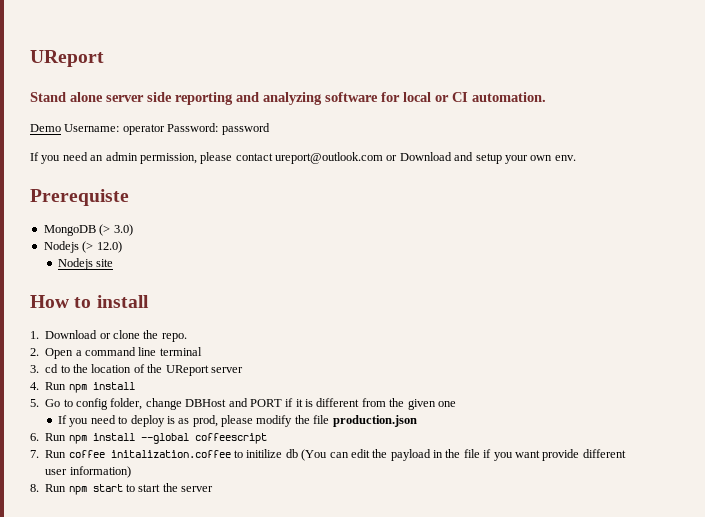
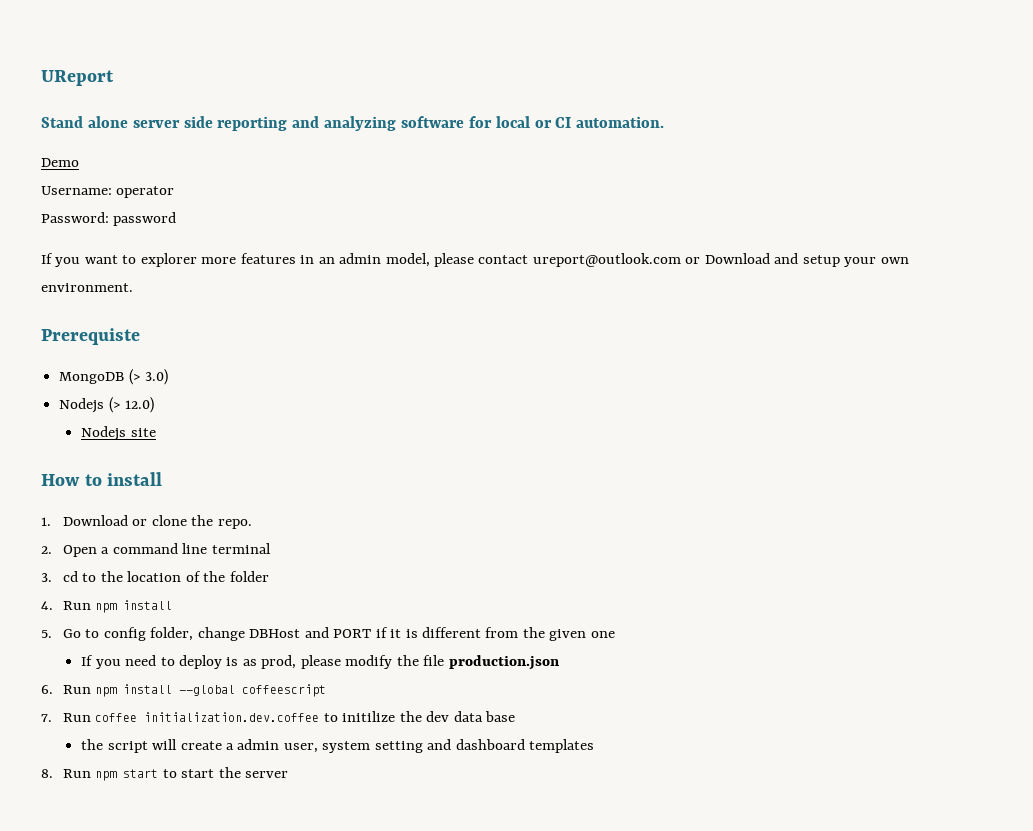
- Demo Username: operator Password: password
+ Demo
+ Username: operator
+ Password: password
- If you need an admin permission, please contact ureport@outlook.com or Download and setup your own env.
+ If you want to explorer more features in an admin model, please contact ureport@outlook.com or Download and setup your own environment.
- 3. cd to the location of the UReport server
+ 3. cd to the location of the folder
- 7. Run coffee initalization.coffee to initilize db (You can edit the payload in the file if you want provide different user information)
+ 7. Run coffee initialization.dev.coffee to initilize the dev data base
+ the script will create a admin user, system setting and dashboard templates

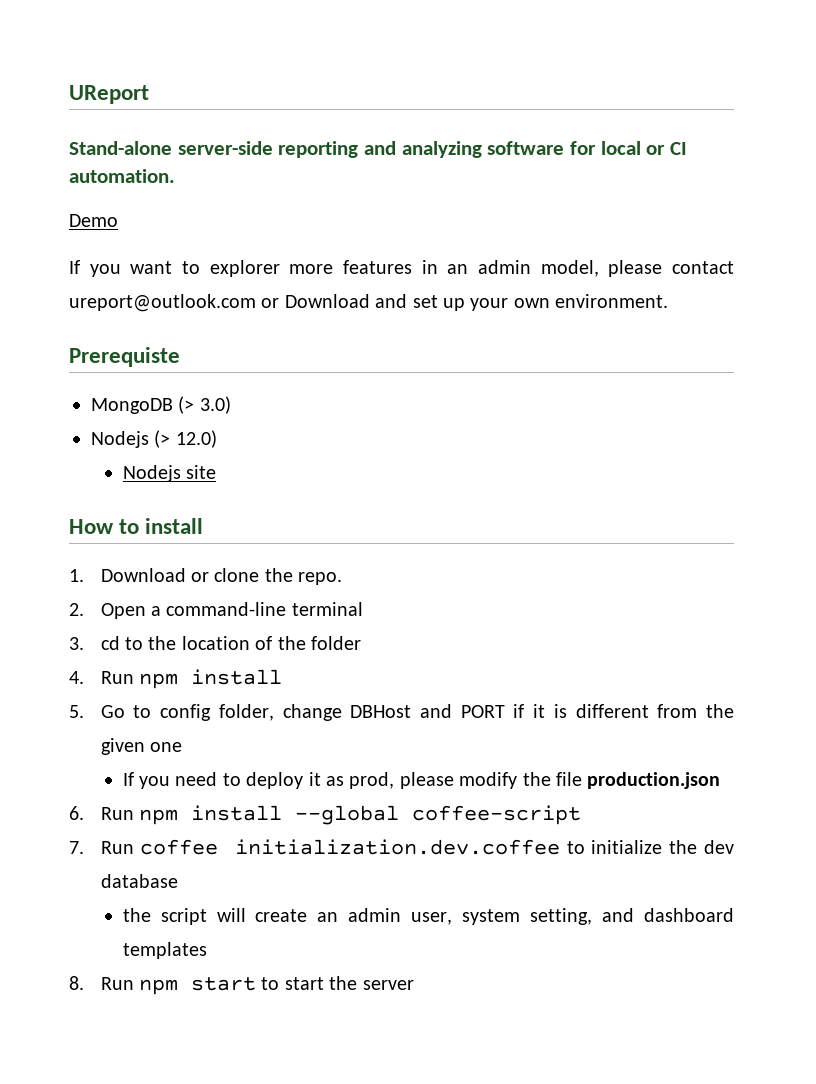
- Stand alone server side reporting and analyzing software for local or CI automation.
+ Stand-alone server-side reporting and analyzing software for local or CI automation.
- Username: operator
- Password: password
- If you want to explorer more features in an admin model, please contact ureport@outlook.com or Download and setup your own environment.
+ If you want to explorer more features in an admin model, please contact ureport@outlook.com or Download and set up your own environment.
- 2. Open a command line terminal
+ 2. Open a command-line terminal
- If you need to deploy is as prod, please modify the file production.json
+ If you need to deploy it as prod, please modify the file production.json
- 6. Run npm install --global coffeescript
+ 6. Run npm install --global coffee-script
- 7. Run coffee initialization.dev.coffee to initilize the dev data base
+ 7. Run coffee initialization.dev.coffee to initialize the dev database
- the script will create a admin user, system setting and dashboard templates
+ the script will create an admin user, system setting, and dashboard templates

